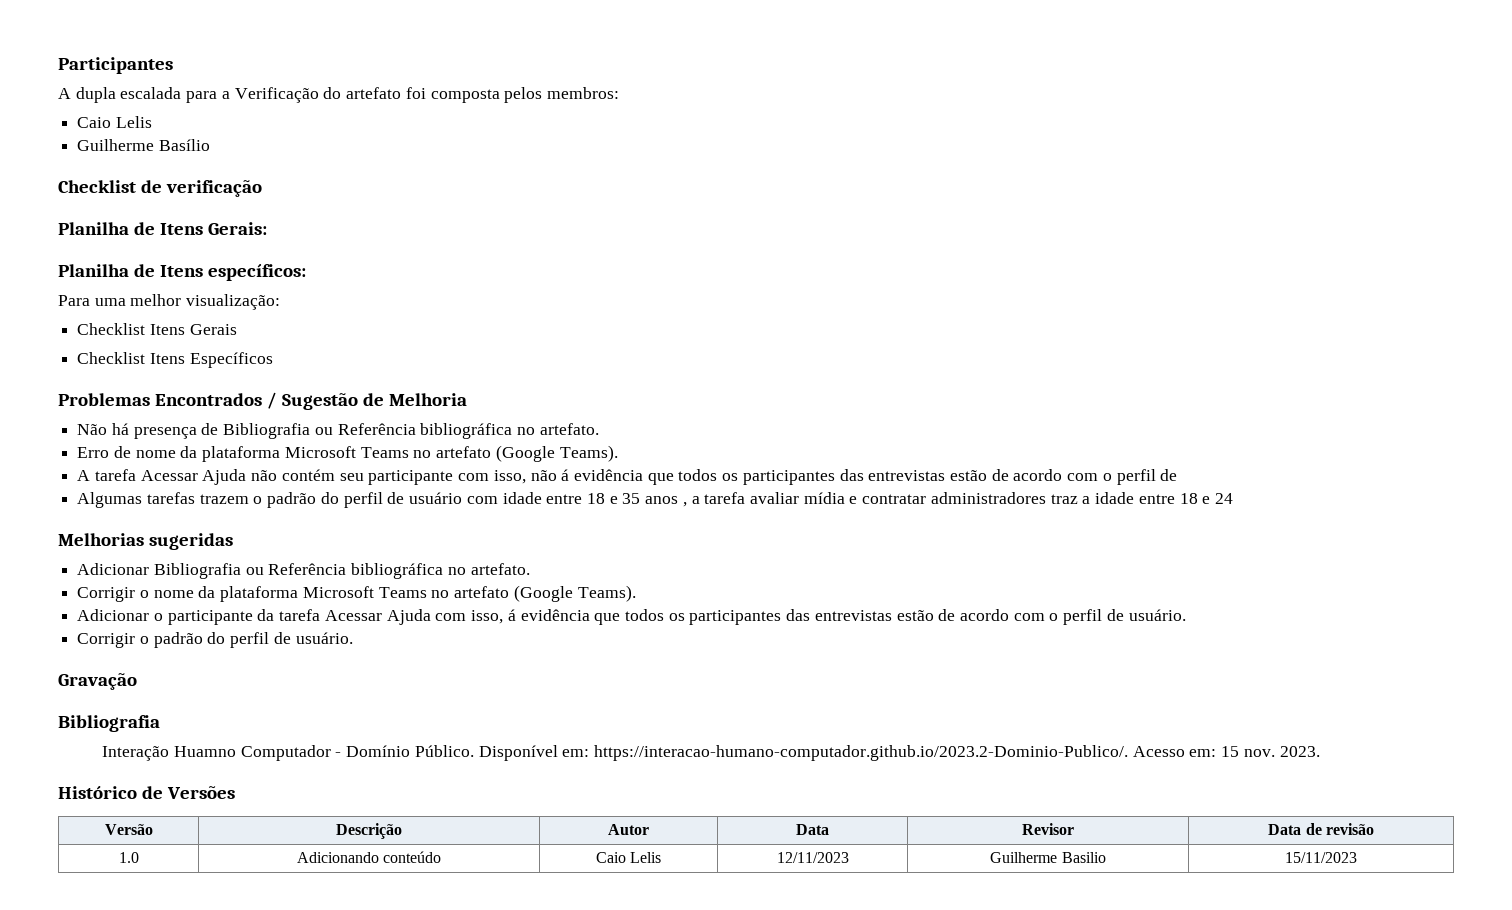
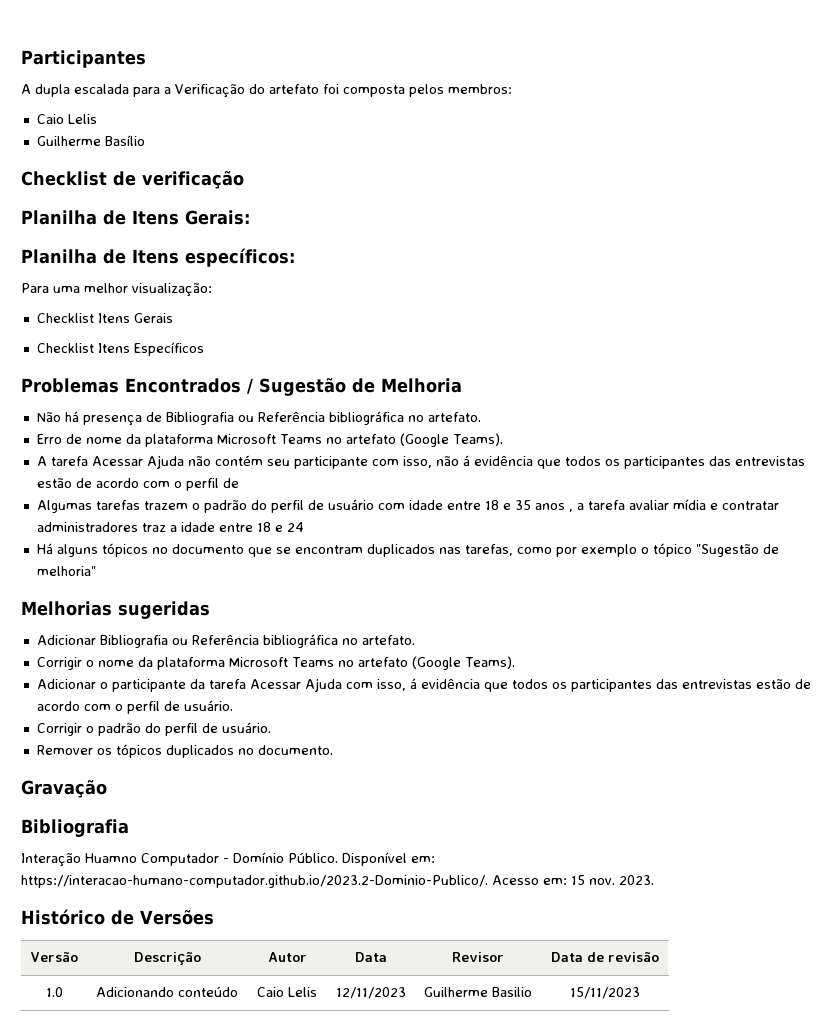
+ Há alguns tópicos no documento que se encontram duplicados nas tarefas, como por exemplo o tópico "Sugestão de melhoria"
+ Remover os tópicos duplicados no documento.

